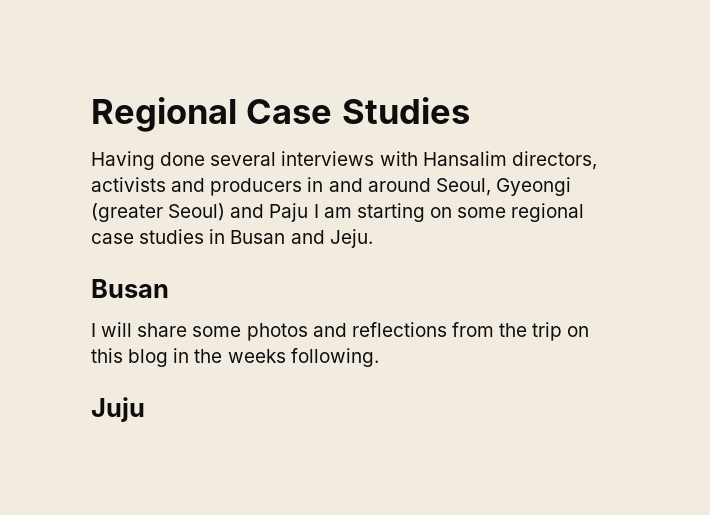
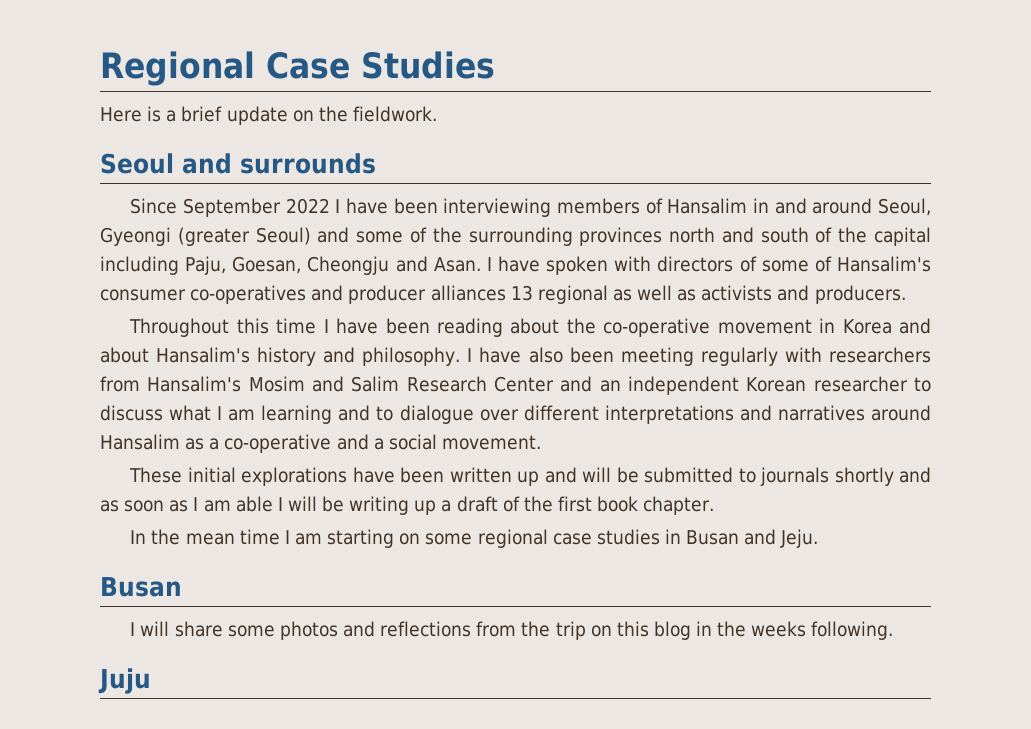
- Having done several interviews with Hansalim directors, activists and producers in and around Seoul, Gyeongi (greater Seoul) and Paju I am starting on some regional case studies in Busan and Jeju.
+ Here is a brief update on the fieldwork.
+ Seoul and surrounds
+ Since September 2022 I have been interviewing members of Hansalim in and around Seoul, Gyeongi (greater Seoul) and some of the surrounding provinces north and south of the capital including Paju, Goesan, Cheongju and Asan. I have spoken with directors of some of Hansalim's consumer co-operatives and producer alliances 13 regional as well as activists and producers.
+ Throughout this time I have been reading about the co-operative movement in Korea and about Hansalim's history and philosophy. I have also been meeting regularly with researchers from Hansalim's Mosim and Salim Research Center and an independent Korean researcher to discuss what I am learning and to dialogue over different interpretations and narratives around Hansalim as a co-operative and a social movement.
+ These initial explorations have been written up and will be submitted to journals shortly and as soon as I am able I will be writing up a draft of the first book chapter.
+ In the mean time I am starting on some regional case studies in Busan and Jeju.

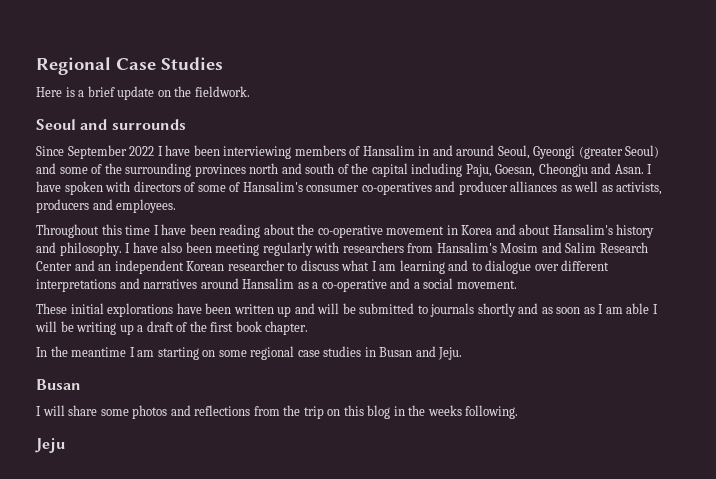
- I have spoken with directors of some of Hansalim's consumer co-operatives and producer alliances 13 regional as well as activists and producers.
+ I have spoken with directors of some of Hansalim's consumer co-operatives and producer alliances as well as activists, producers and employees.
- In the mean time I am starting on some regional case studies in Busan and Jeju.
+ In the meantime I am starting on some regional case studies in Busan and Jeju.
- Juju
+ Jeju

